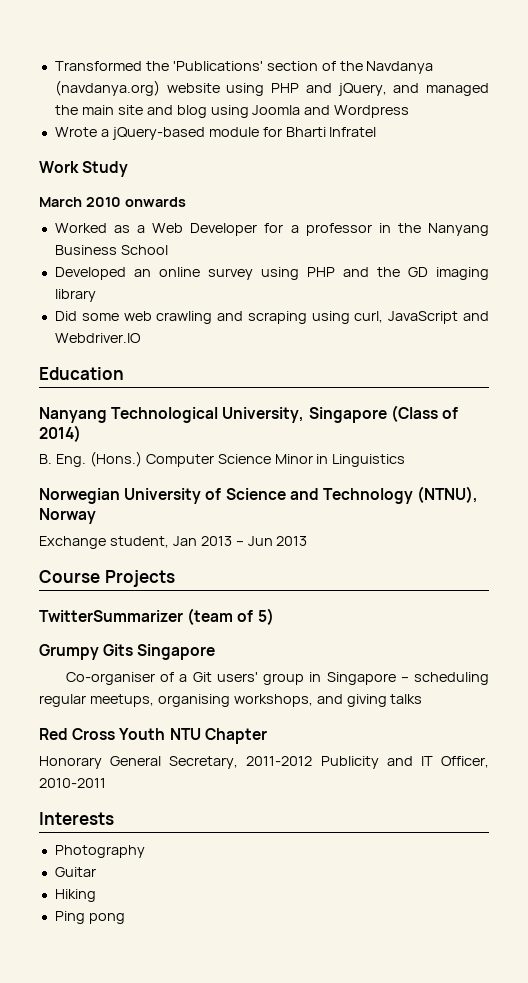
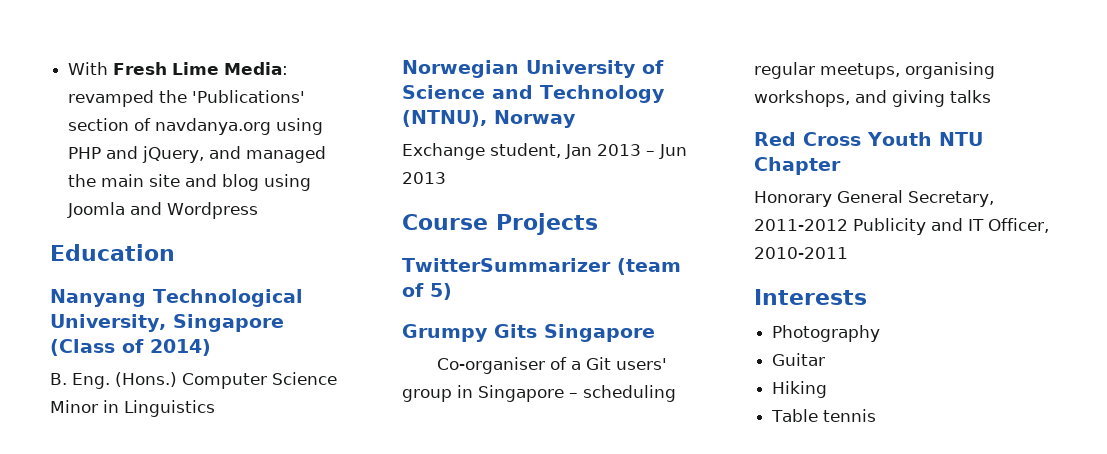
- Transformed the 'Publications' section of the Navdanya (navdanya.org) website using PHP and jQuery, and managed the main site and blog using Joomla and Wordpress
+ With Fresh Lime Media: revamped the 'Publications' section of navdanya.org using PHP and jQuery, and managed the main site and blog using Joomla and Wordpress
- Wrote a jQuery-based module for Bharti Infratel
- Work Study
- March 2010 onwards
- Worked as a Web Developer for a professor in the Nanyang Business School
- Developed an online survey using PHP and the GD imaging library
- Did some web crawling and scraping using curl, JavaScript and Webdriver.IO
- Ping pong
+ Table tennis

